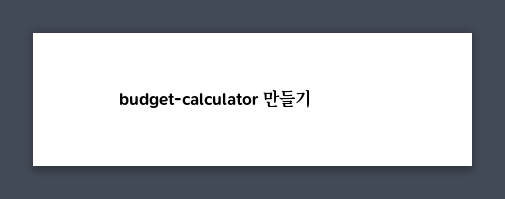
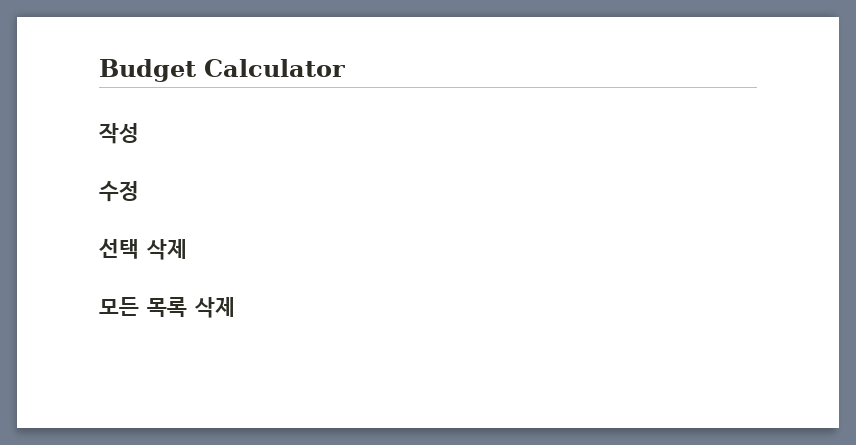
- budget-calculator 만들기
+ Budget Calculator
+ 작성
+ 수정
+ 선택 삭제
+ 모든 목록 삭제

